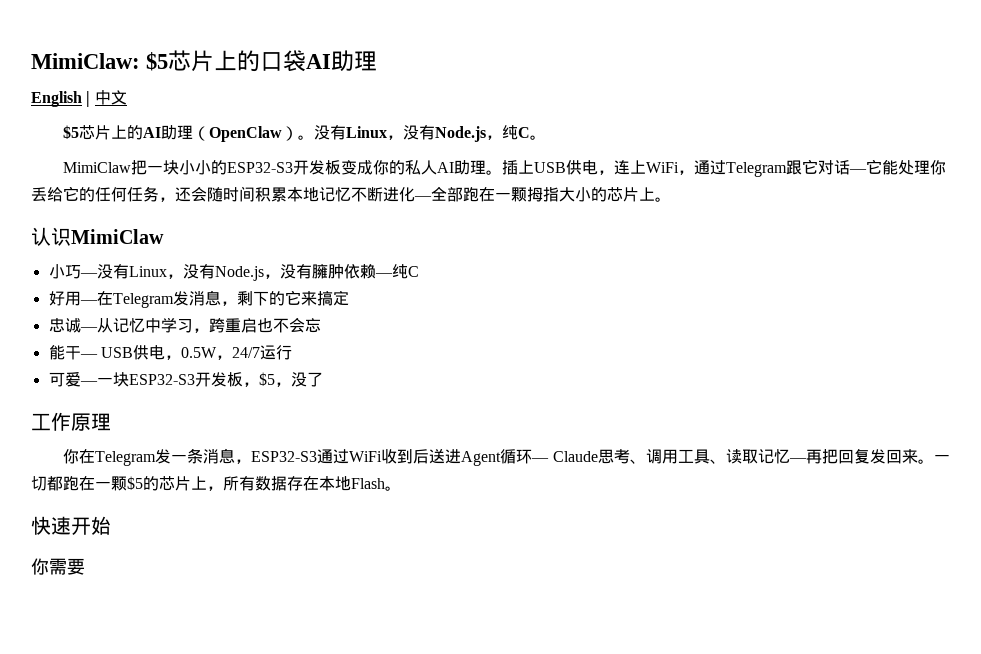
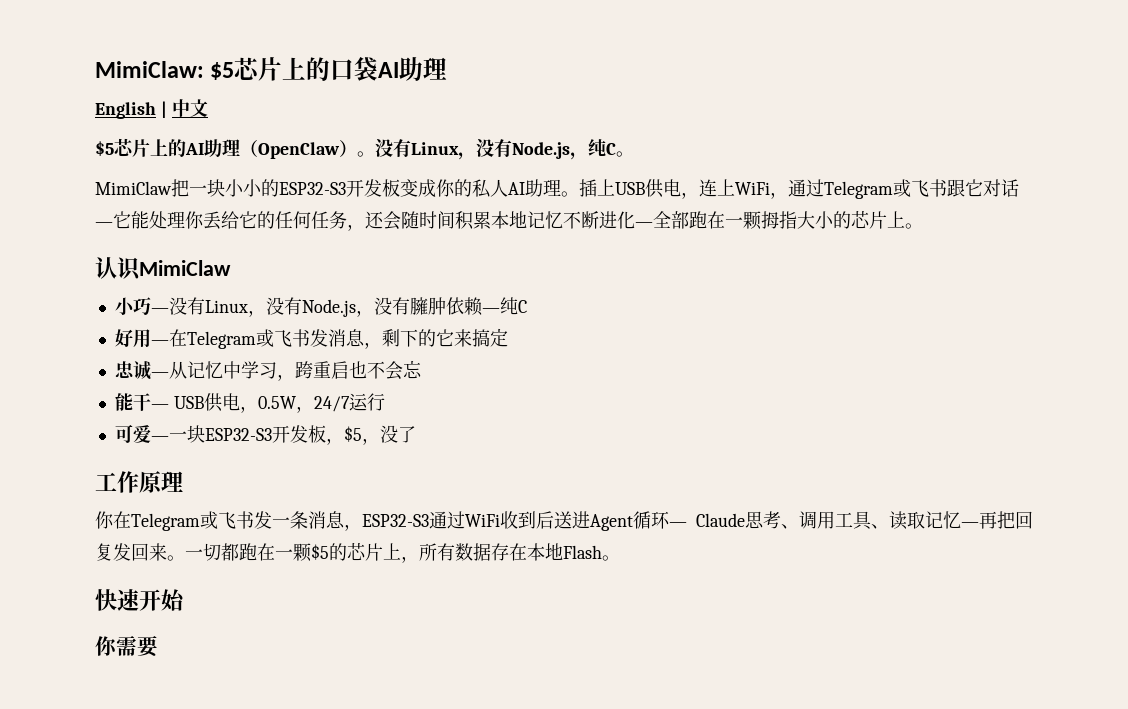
- 插上USB供电，连上WiFi，通过Telegram跟它对话—它能处理你丢给它的任何任务，还会随时间积累本地记忆不断进化—全部跑在一颗拇指大小的芯片上。
+ 插上USB供电，连上WiFi，通过Telegram或飞书跟它对话—它能处理你丢给它的任何任务，还会随时间积累本地记忆不断进化—全部跑在一颗拇指大小的芯片上。
- 好用—在Telegram发消息，剩下的它来搞定
+ 好用—在Telegram或飞书发消息，剩下的它来搞定
- 你在Telegram发一条消息，ESP32-S3通过WiFi收到后送进Agent循环— Claude思考、调用工具、读取记忆—再把回复发回来。
+ 你在Telegram或飞书发一条消息，ESP32-S3通过WiFi收到后送进Agent循环— Claude思考、调用工具、读取记忆—再把回复发回来。

